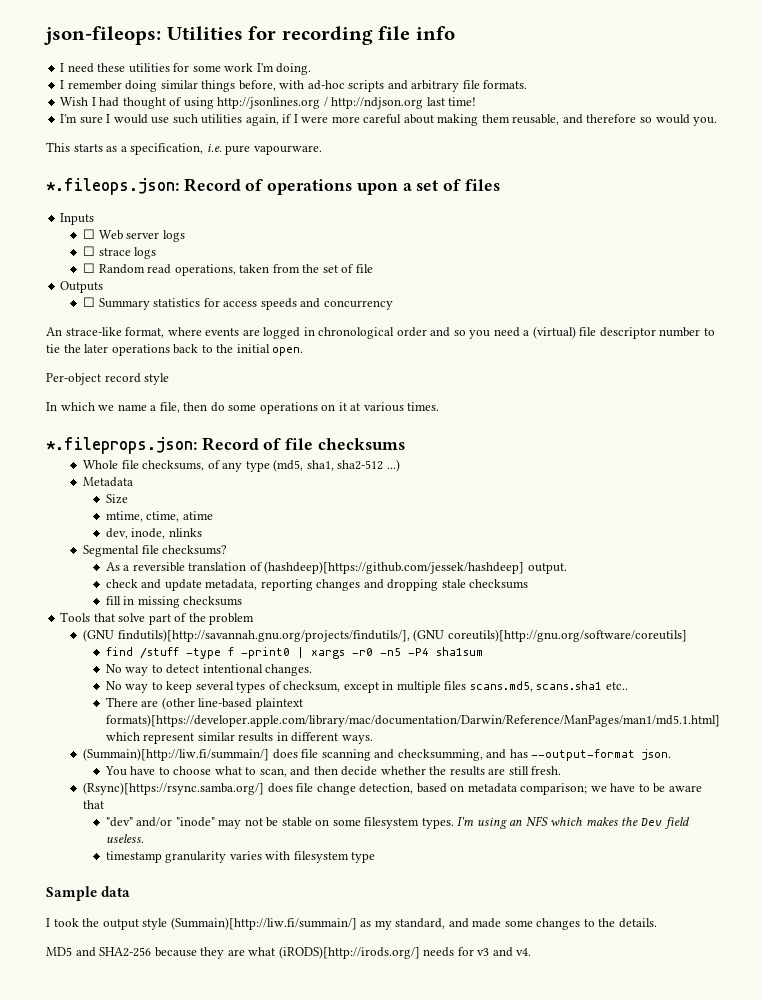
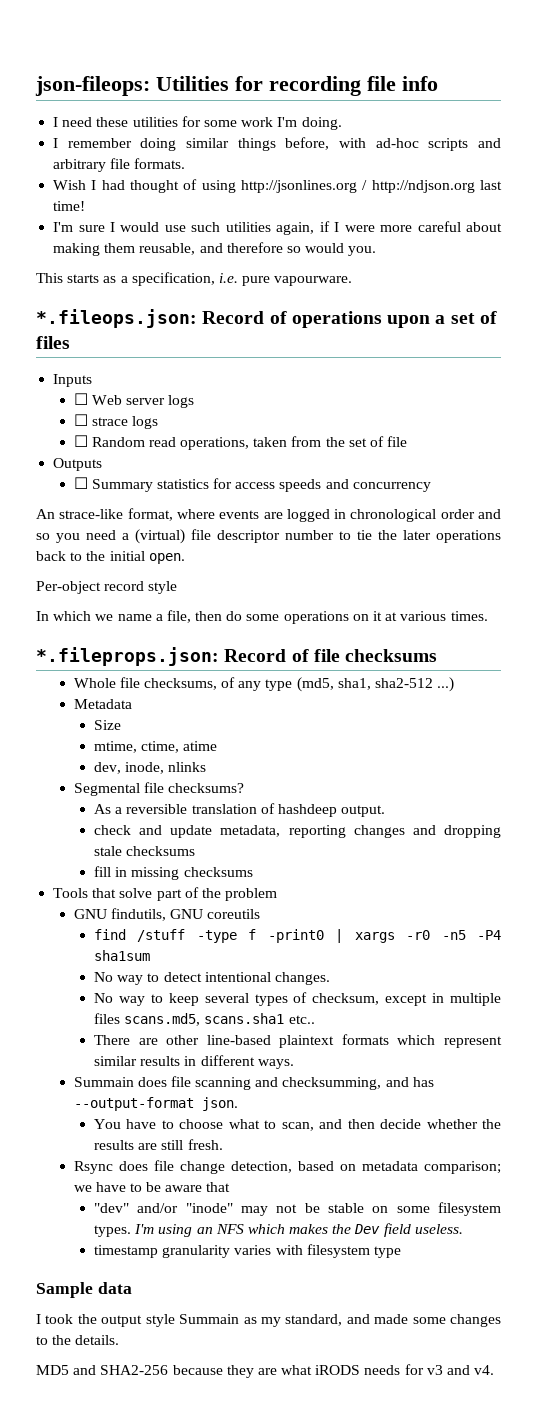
- As a reversible translation of (hashdeep)[https://github.com/jessek/hashdeep] output.
+ As a reversible translation of hashdeep output.
- (GNU findutils)[http://savannah.gnu.org/projects/findutils/], (GNU coreutils)[http://gnu.org/software/coreutils]
+ GNU findutils, GNU coreutils
- There are (other line-based plaintext formats)[https://developer.apple.com/library/mac/documentation/Darwin/Reference/ManPages/man1/md5.1.html] which represent similar results in different ways.
+ There are other line-based plaintext formats which represent similar results in different ways.
- (Summain)[http://liw.fi/summain/] does file scanning and checksumming, and has --output-format json.
+ Summain does file scanning and checksumming, and has --output-format json.
- (Rsync)[https://rsync.samba.org/] does file change detection, based on metadata comparison; we have to be aware that
+ Rsync does file change detection, based on metadata comparison; we have to be aware that
- I took the output style (Summain)[http://liw.fi/summain/] as my standard, and made some changes to the details.
+ I took the output style Summain as my standard, and made some changes to the details.
- MD5 and SHA2-256 because they are what (iRODS)[http://irods.org/] needs for v3 and v4.
+ MD5 and SHA2-256 because they are what iRODS needs for v3 and v4.

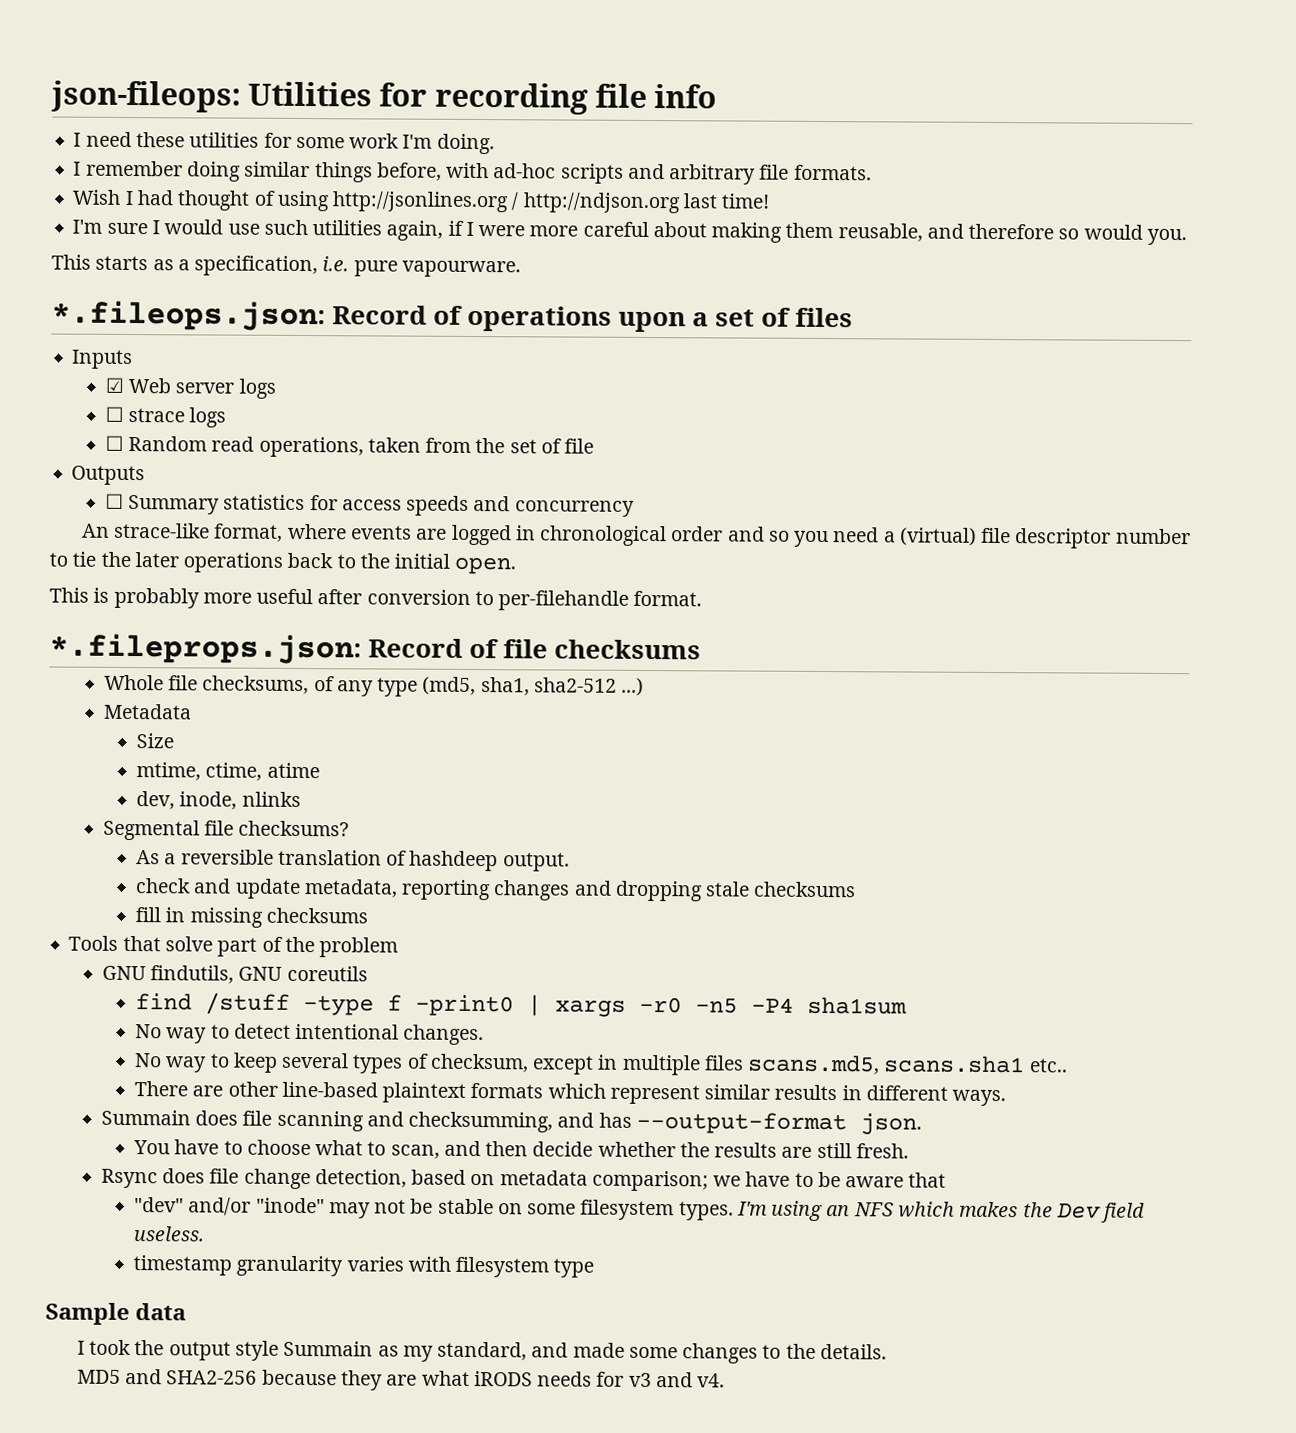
- ☐ Web server logs
+ ☑ Web server logs
- Per-object record style
- In which we name a file, then do some operations on it at various times.
+ This is probably more useful after conversion to per-filehandle format.

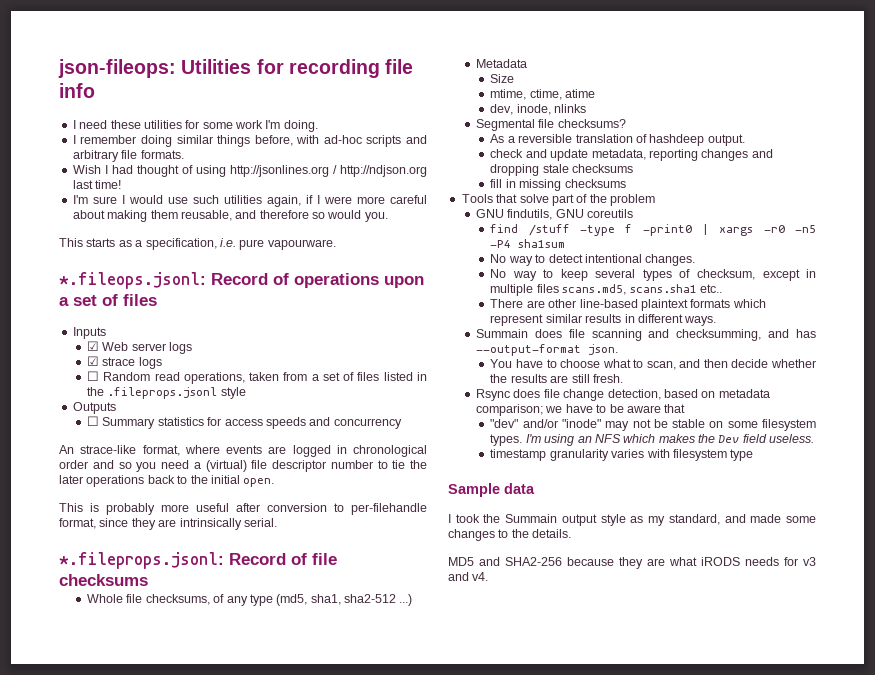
- *.fileops.json: Record of operations upon a set of files
+ *.fileops.jsonl: Record of operations upon a set of files
- ☐ strace logs
+ ☑ strace logs
- ☐ Random read operations, taken from the set of file
+ ☐ Random read operations, taken from a set of files listed in the .fileprops.jsonl style
- This is probably more useful after conversion to per-filehandle format.
- *.fileprops.json: Record of file checksums
+ This is probably more useful after conversion to per-filehandle format, since they are intrinsically serial.
+ *.fileprops.jsonl: Record of file checksums
- I took the output style Summain as my standard, and made some changes to the details.
+ I took the Summain output style as my standard, and made some changes to the details.

